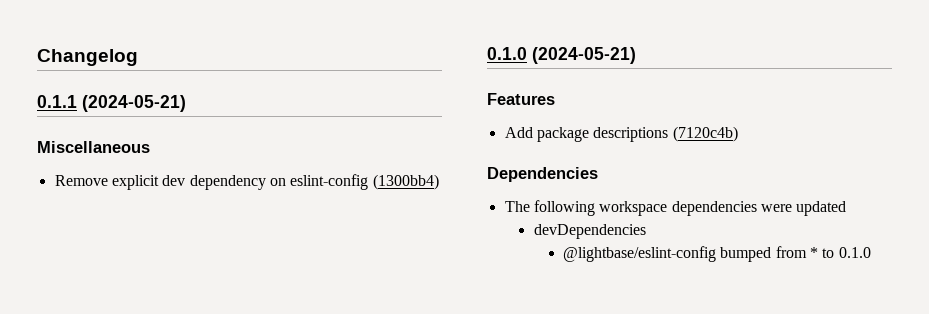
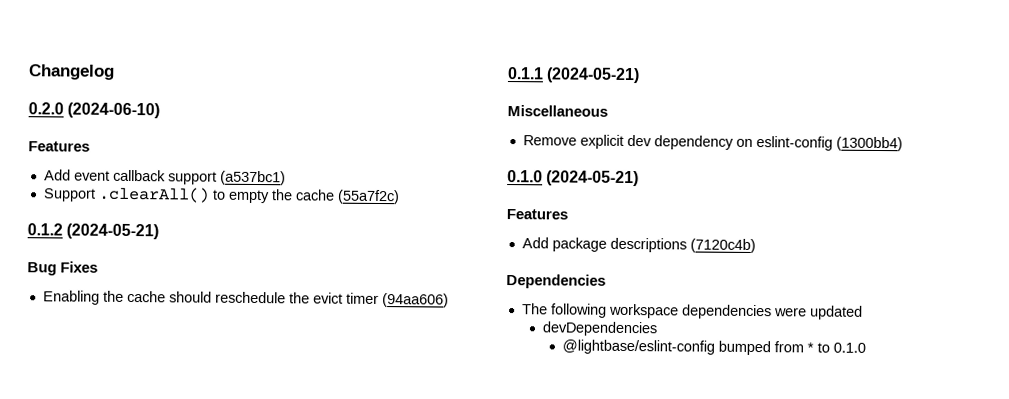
+ 0.2.0 (2024-06-10)
+ Features
+ Add event callback support (a537bc1)
+ Support .clearAll() to empty the cache (55a7f2c)
+ 0.1.2 (2024-05-21)
+ Bug Fixes
+ Enabling the cache should reschedule the evict timer (94aa606)

